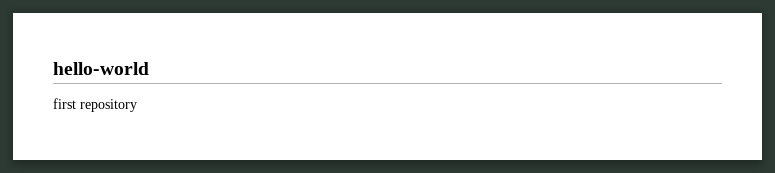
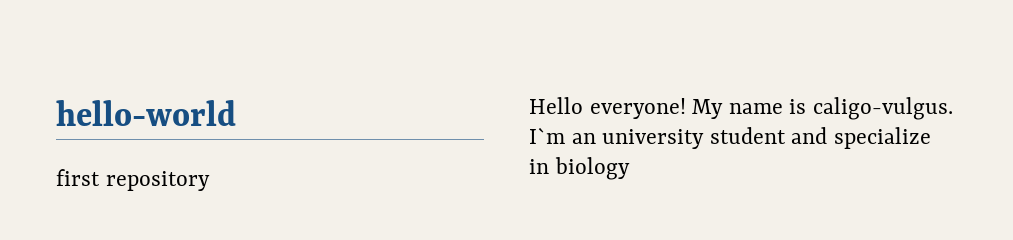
+ Hello everyone! My name is caligo-vulgus. I`m an university student and specialize in biology

